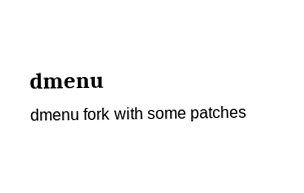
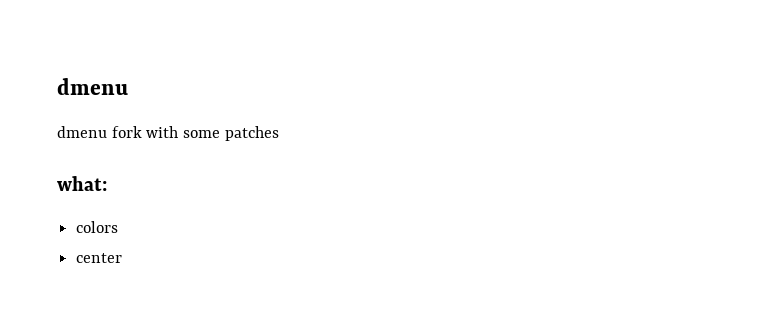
+ what:
+ colors
+ center

